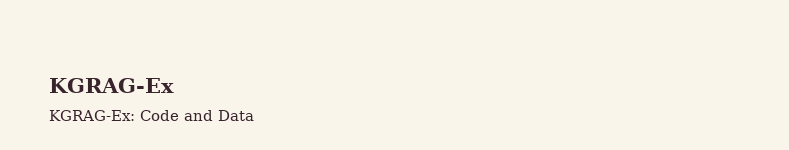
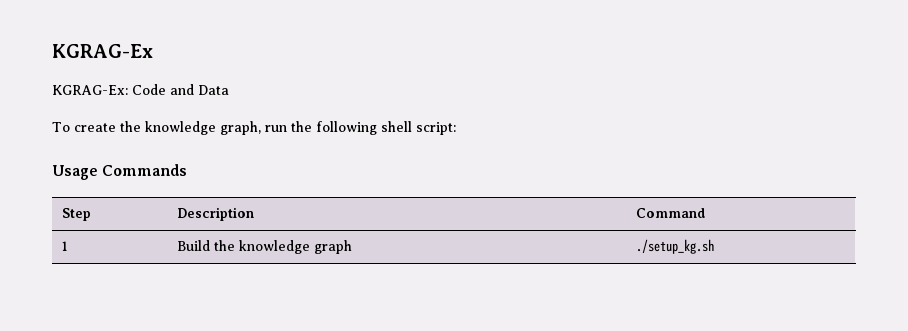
+ To create the knowledge graph, run the following shell script:
+ Usage Commands
+ Step | Description | Command
+ 1 | Build the knowledge graph | ./setup_kg.sh

